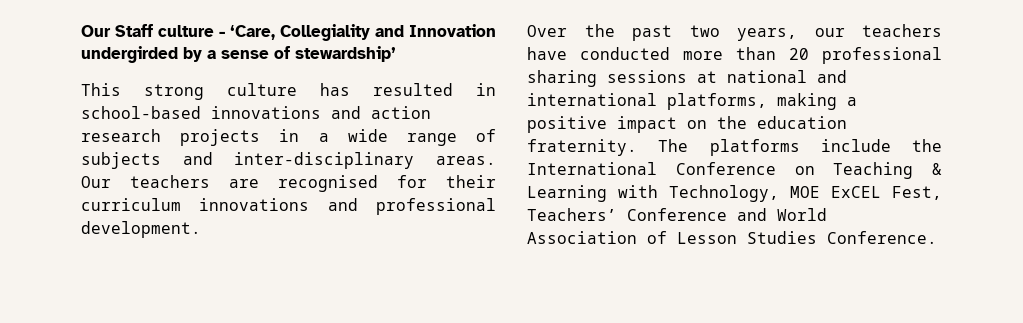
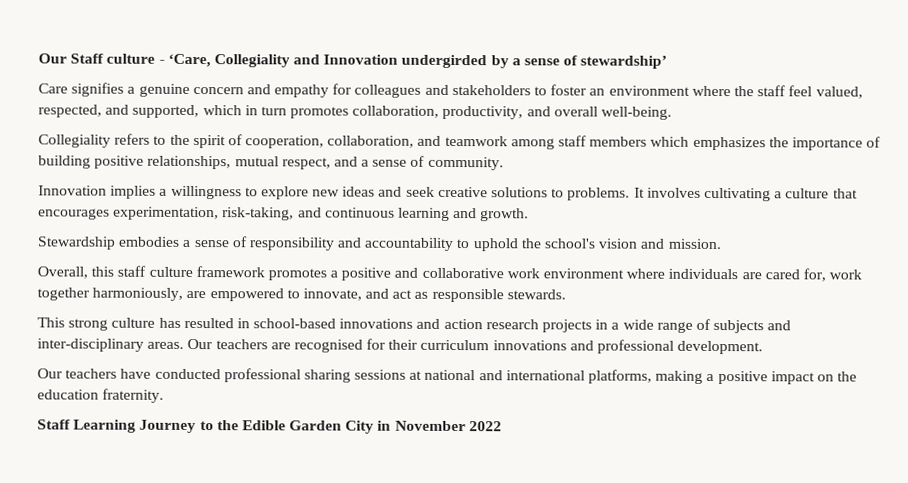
+ Care signifies a genuine concern and empathy for colleagues and stakeholders to foster an environment where the staff feel valued, respected, and supported, which in turn promotes collaboration, productivity, and overall well-being.
+ Collegiality refers to the spirit of cooperation, collaboration, and teamwork among staff members which emphasizes the importance of building positive relationships, mutual respect, and a sense of community.
+ Innovation implies a willingness to explore new ideas and seek creative solutions to problems. It involves cultivating a culture that encourages experimentation, risk-taking, and continuous learning and growth.
+ Stewardship embodies a sense of responsibility and accountability to uphold the school's vision and mission.
+ Overall, this staff culture framework promotes a positive and collaborative work environment where individuals are cared for, work together harmoniously, are empowered to innovate, and act as responsible stewards.
- Over the past two years, our teachers have conducted more than 20 professional sharing sessions at national and international platforms, making a positive impact on the education fraternity. The platforms include the International Conference on Teaching & Learning with Technology, MOE ExCEL Fest, Teachers’ Conference and World Association of Lesson Studies Conference.
+ Our teachers have conducted professional sharing sessions at national and international platforms, making a positive impact on the education fraternity.
+ Staff Learning Journey to the Edible Garden City in November 2022

